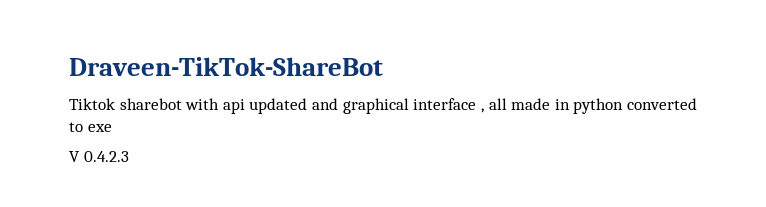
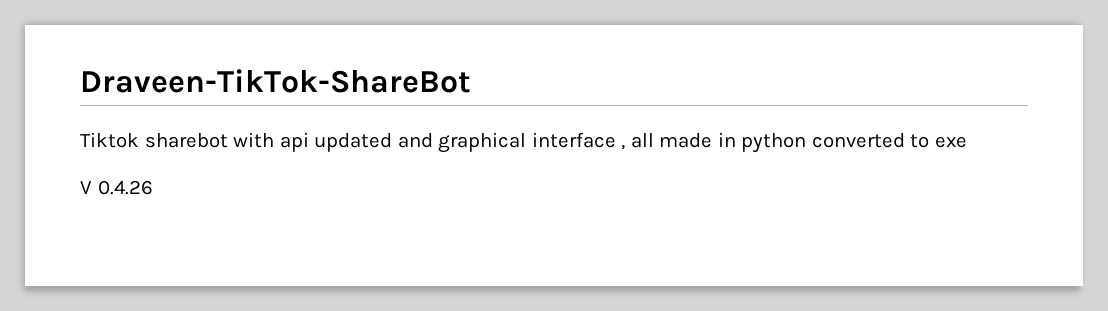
- V 0.4.2.3
+ V 0.4.26

